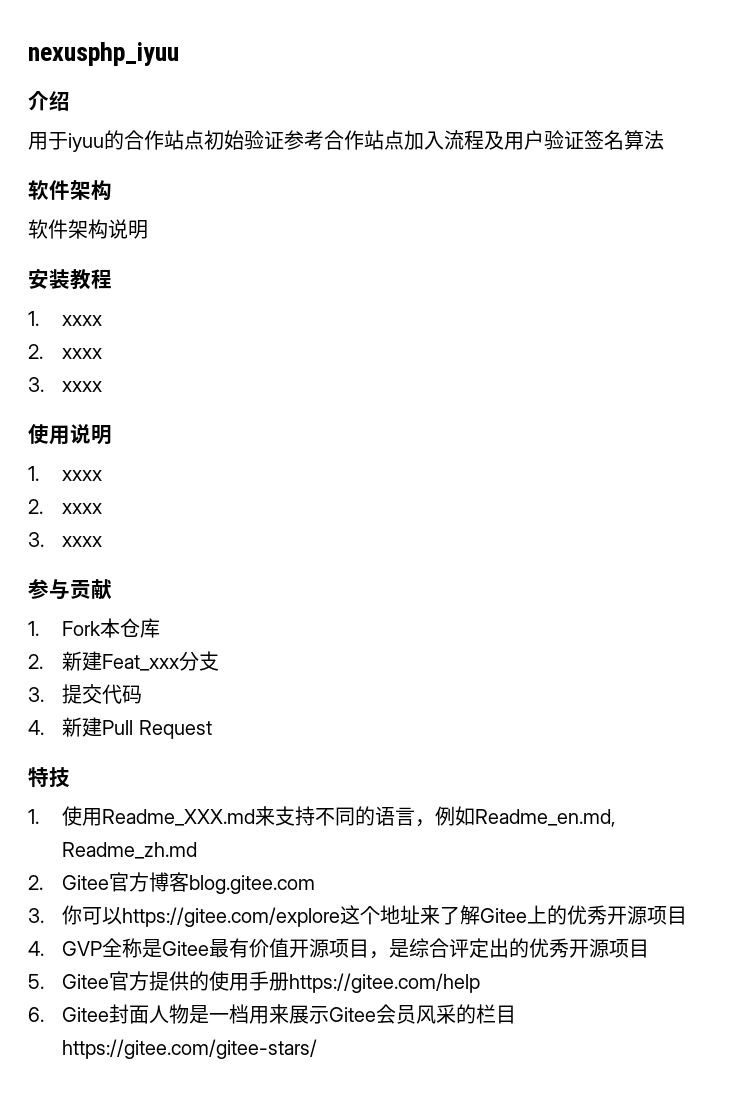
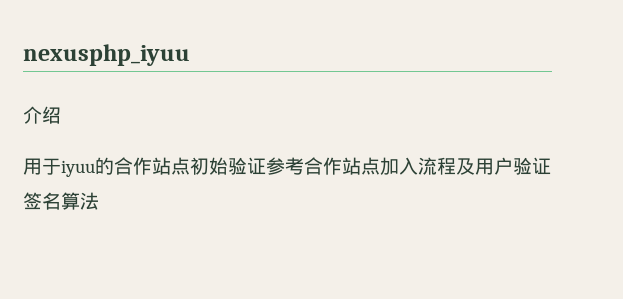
  用于iyuu的合作站点初始验证参考合作站点加入流程及用户验证签名算法
- 软件架构
- 软件架构说明
- 安装教程
- 1. xxxx
- 2. xxxx
- 3. xxxx
- 使用说明
- 1. xxxx
- 2. xxxx
- 3. xxxx
- 参与贡献
- 1. Fork本仓库
- 2.新建Feat_xxx分支
- 3.提交代码
- 4.新建Pull Request
- 特技
- 1.使用Readme_XXX.md来支持不同的语言，例如Readme_en.md, Readme_zh.md
- 2. Gitee官方博客blog.gitee.com
- 3.你可以https://gitee.com/explore这个地址来了解Gitee上的优秀开源项目
- 4. GVP全称是Gitee最有价值开源项目，是综合评定出的优秀开源项目
- 5. Gitee官方提供的使用手册https://gitee.com/help
- 6. Gitee封面人物是一档用来展示Gitee会员风采的栏目https://gitee.com/gitee-stars/

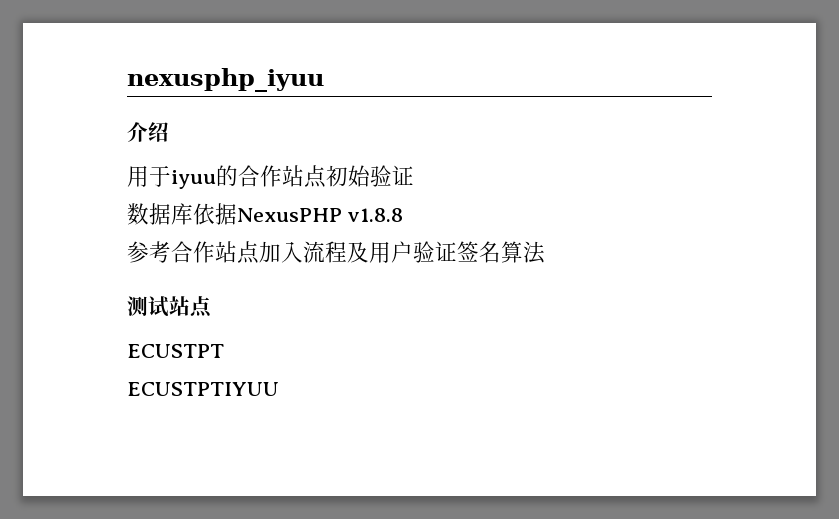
- 用于iyuu的合作站点初始验证参考合作站点加入流程及用户验证签名算法
+ 用于iyuu的合作站点初始验证
+ 数据库依据NexusPHP v1.8.8
+ 参考合作站点加入流程及用户验证签名算法
+ 测试站点
+ ECUSTPT
+ ECUSTPTIYUU

